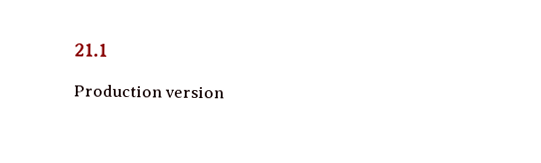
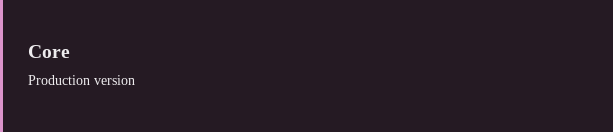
- 21.1
+ Core

